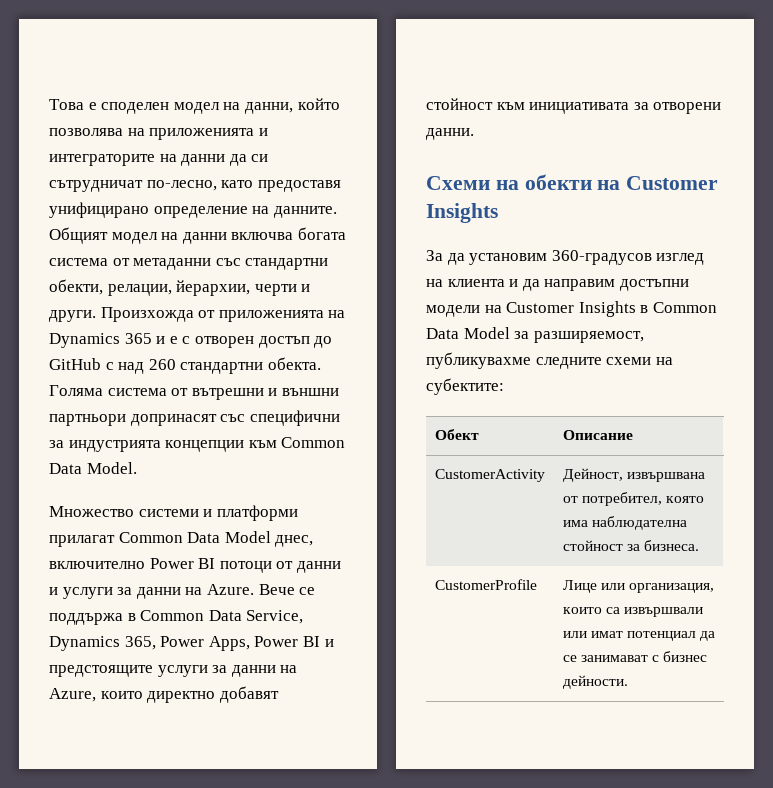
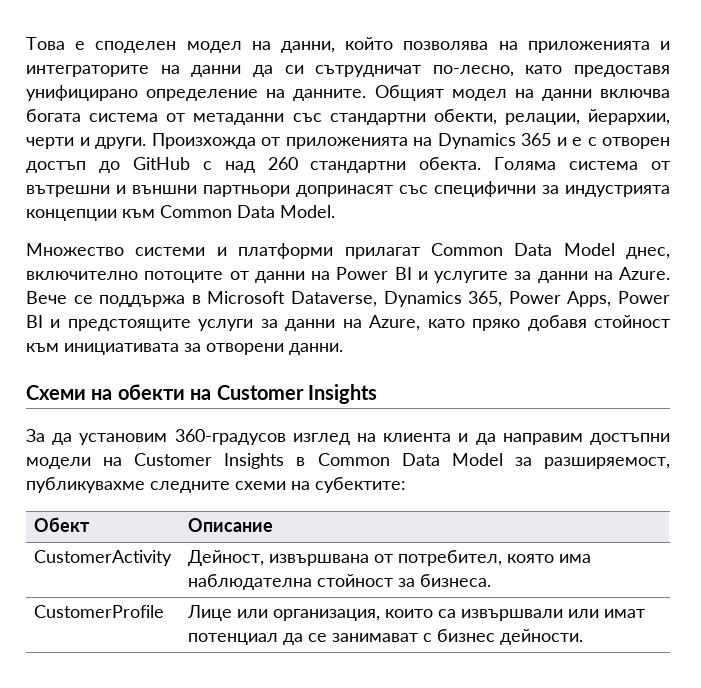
- Множество системи и платформи прилагат Common Data Model днес, включително Power BI потоци от данни и услуги за данни на Azure.
+ Множество системи и платформи прилагат Common Data Model днес, включително потоците от данни на Power BI и услугите за данни на Azure.
- Вече се поддържа в Common Data Service, Dynamics 365, Power Apps, Power BI и предстоящите услуги за данни на Azure, които директно добавят стойност към инициативата за отворени данни.
+ Вече се поддържа в Microsoft Dataverse, Dynamics 365, Power Apps, Power BI и предстоящите услуги за данни на Azure, като пряко добавя стойност към инициативата за отворени данни.

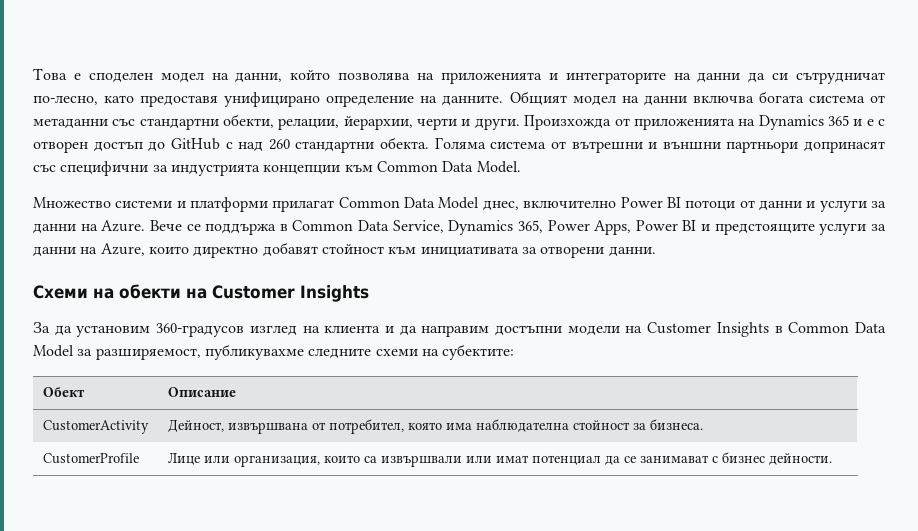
- Множество системи и платформи прилагат Common Data Model днес, включително потоците от данни на Power BI и услугите за данни на Azure.
+ Множество системи и платформи прилагат Common Data Model днес, включително Power BI потоци от данни и услуги за данни на Azure.
- Вече се поддържа в Microsoft Dataverse, Dynamics 365, Power Apps, Power BI и предстоящите услуги за данни на Azure, като пряко добавя стойност към инициативата за отворени данни.
+ Вече се поддържа в Common Data Service, Dynamics 365, Power Apps, Power BI и предстоящите услуги за данни на Azure, които директно добавят стойност към инициативата за отворени данни.

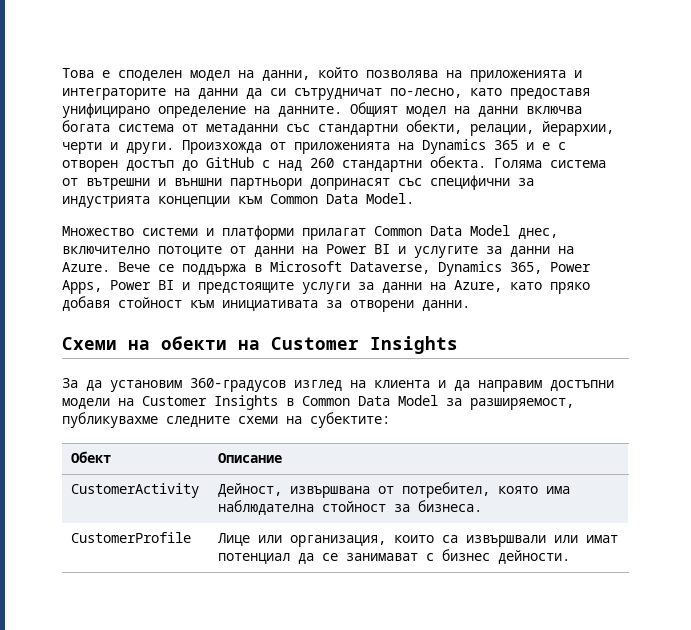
- Множество системи и платформи прилагат Common Data Model днес, включително Power BI потоци от данни и услуги за данни на Azure.
+ Множество системи и платформи прилагат Common Data Model днес, включително потоците от данни на Power BI и услугите за данни на Azure.
- Вече се поддържа в Common Data Service, Dynamics 365, Power Apps, Power BI и предстоящите услуги за данни на Azure, които директно добавят стойност към инициативата за отворени данни.
+ Вече се поддържа в Microsoft Dataverse, Dynamics 365, Power Apps, Power BI и предстоящите услуги за данни на Azure, като пряко добавя стойност към инициативата за отворени данни.

